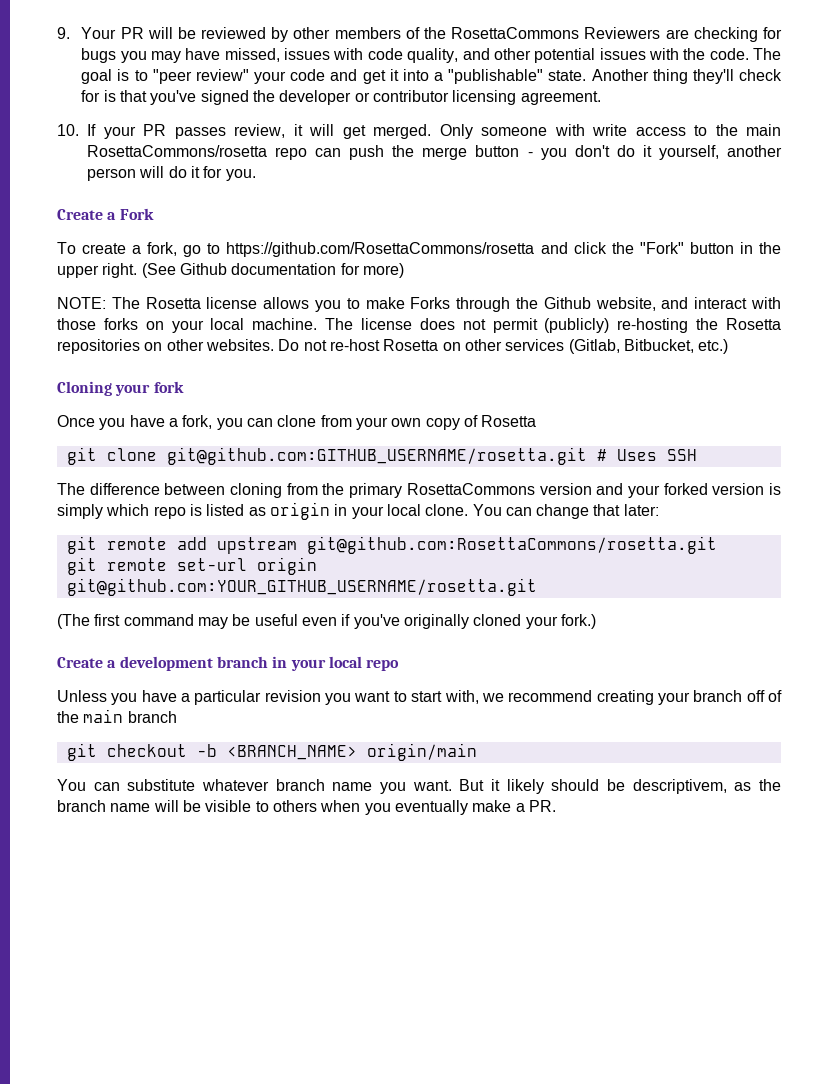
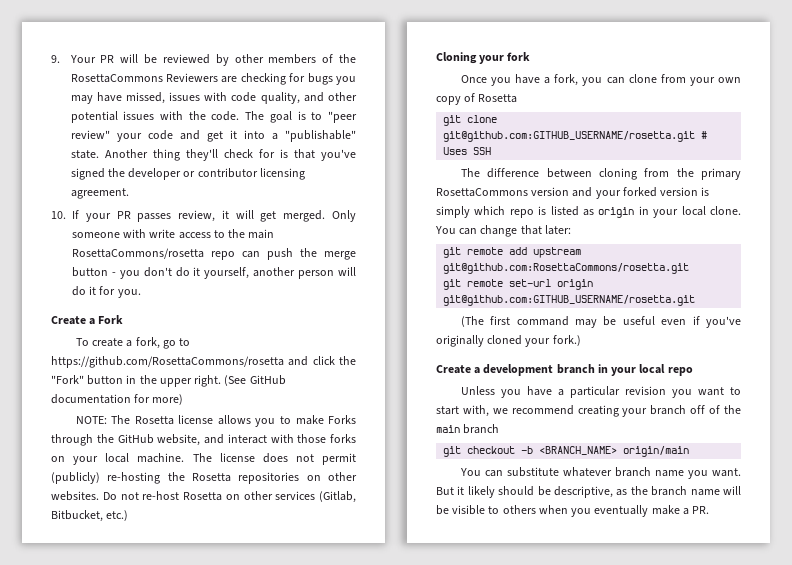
- (See Github documentation for more)
+ (See GitHub documentation for more)
- NOTE: The Rosetta license allows you to make Forks through the Github website, and interact with those forks on your local machine.
+ NOTE: The Rosetta license allows you to make Forks through the GitHub website, and interact with those forks on your local machine.
- git remote set-url origin git@github.com:YOUR_GITHUB_USERNAME/rosetta.git
+ git remote set-url origin git@github.com:GITHUB_USERNAME/rosetta.git
- But it likely should be descriptivem, as the branch name will be visible to others when you eventually make a PR.
+ But it likely should be descriptive, as the branch name will be visible to others when you eventually make a PR.

